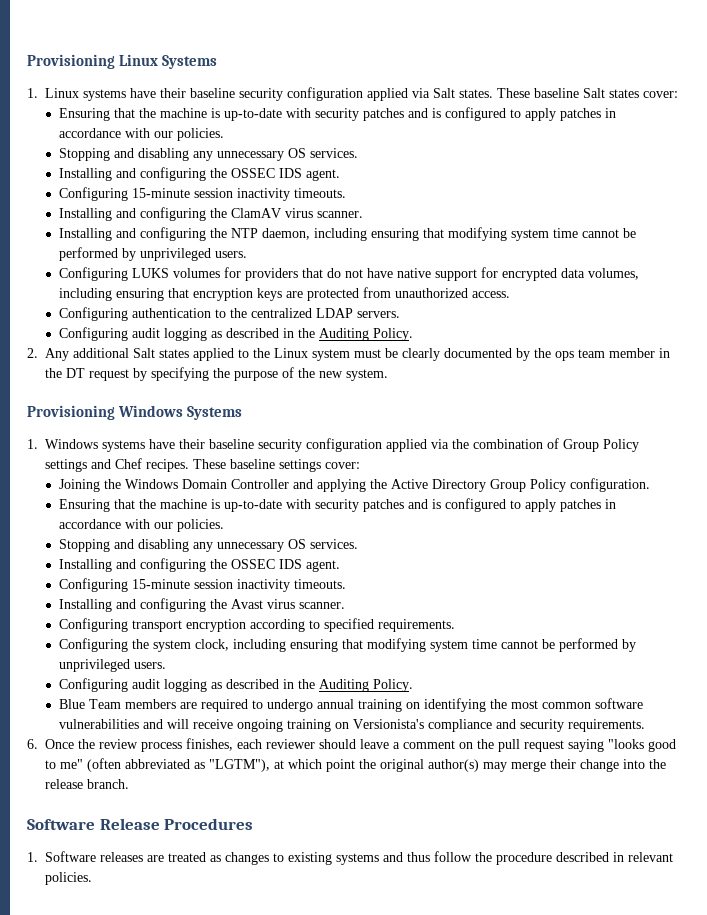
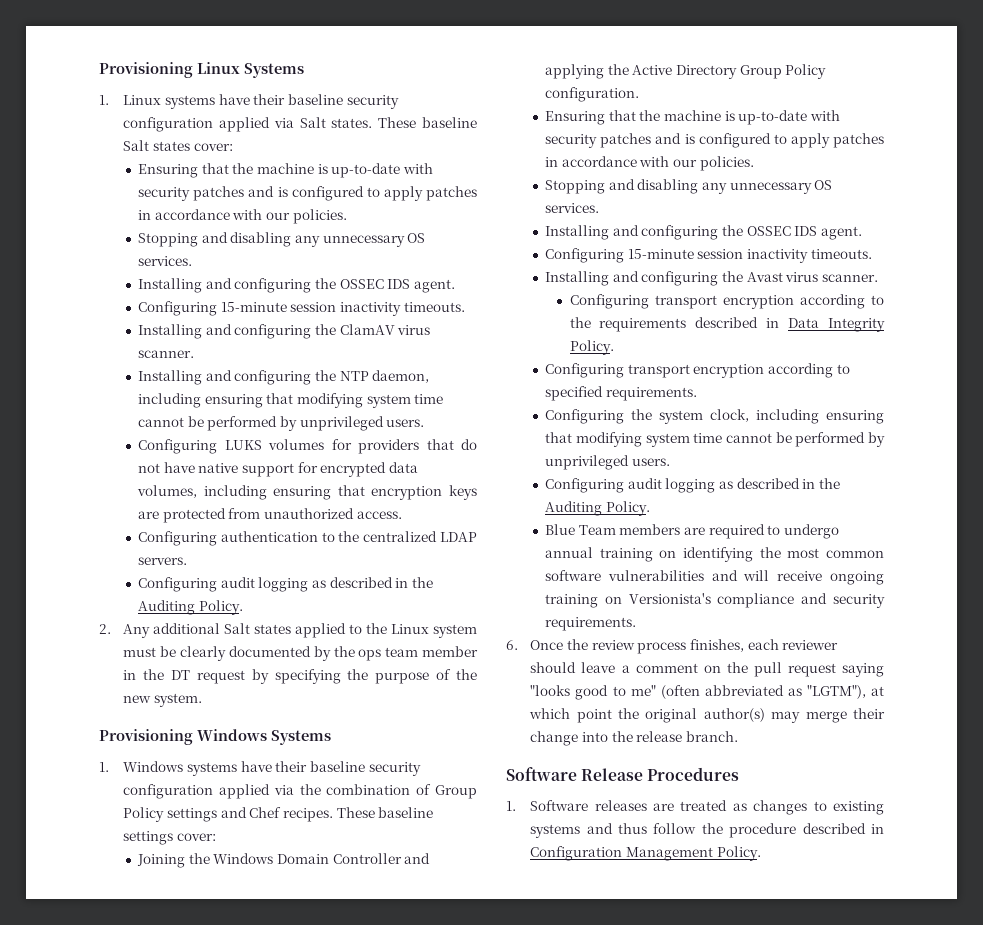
+ Configuring transport encryption according to the requirements described in Data Integrity Policy.
- 1. Software releases are treated as changes to existing systems and thus follow the procedure described in relevant policies.
+ 1. Software releases are treated as changes to existing systems and thus follow the procedure described in Configuration Management Policy.

